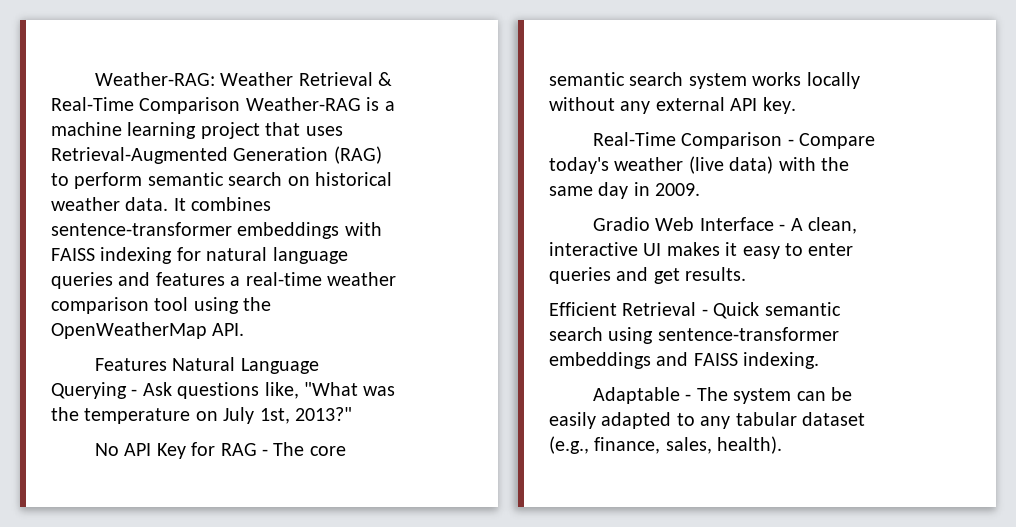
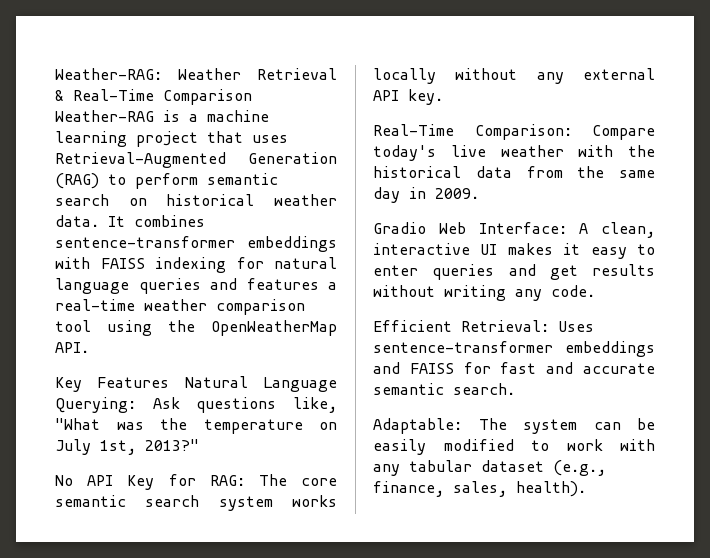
- Features Natural Language Querying - Ask questions like, "What was the temperature on July 1st, 2013?"
+ Key Features Natural Language Querying: Ask questions like, "What was the temperature on July 1st, 2013?"
- No API Key for RAG - The core semantic search system works locally without any external API key.
+ No API Key for RAG: The core semantic search system works locally without any external API key.
- Real-Time Comparison - Compare today's weather (live data) with the same day in 2009.
+ Real-Time Comparison: Compare today's live weather with the historical data from the same day in 2009.
- Gradio Web Interface - A clean, interactive UI makes it easy to enter queries and get results.
- Efficient Retrieval - Quick semantic search using sentence-transformer embeddings and FAISS indexing.
- Adaptable - The system can be easily adapted to any tabular dataset (e.g., finance, sales, health).
+ Gradio Web Interface: A clean, interactive UI makes it easy to enter queries and get results without writing any code.
+ Efficient Retrieval: Uses sentence-transformer embeddings and FAISS for fast and accurate semantic search.
+ Adaptable: The system can be easily modified to work with any tabular dataset (e.g., finance, sales, health).

